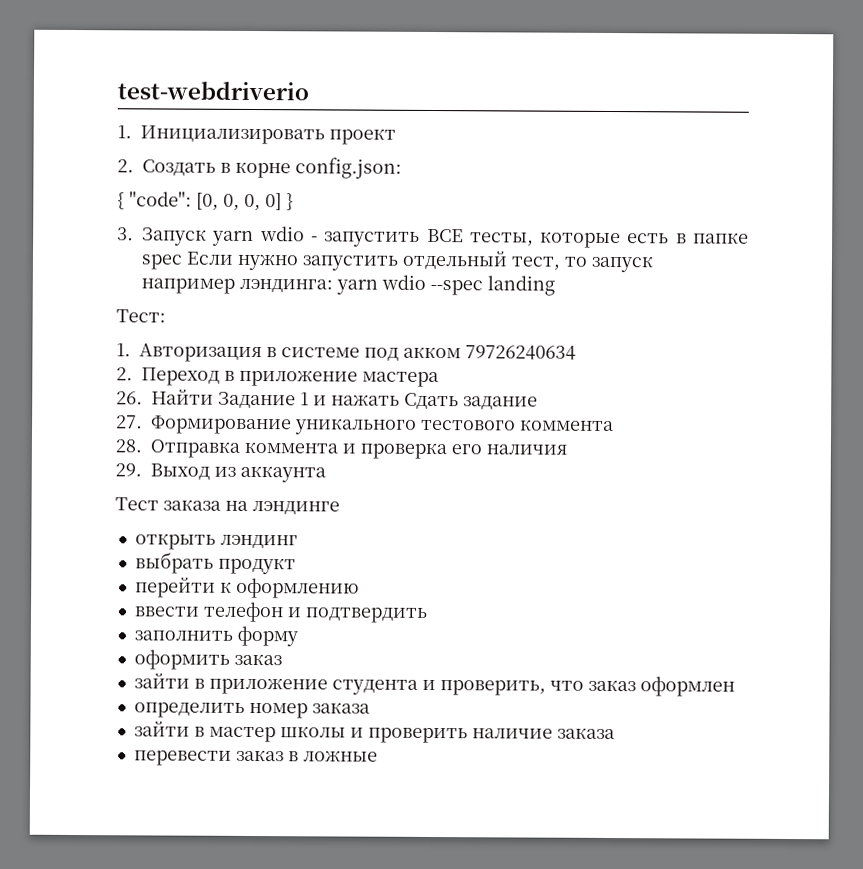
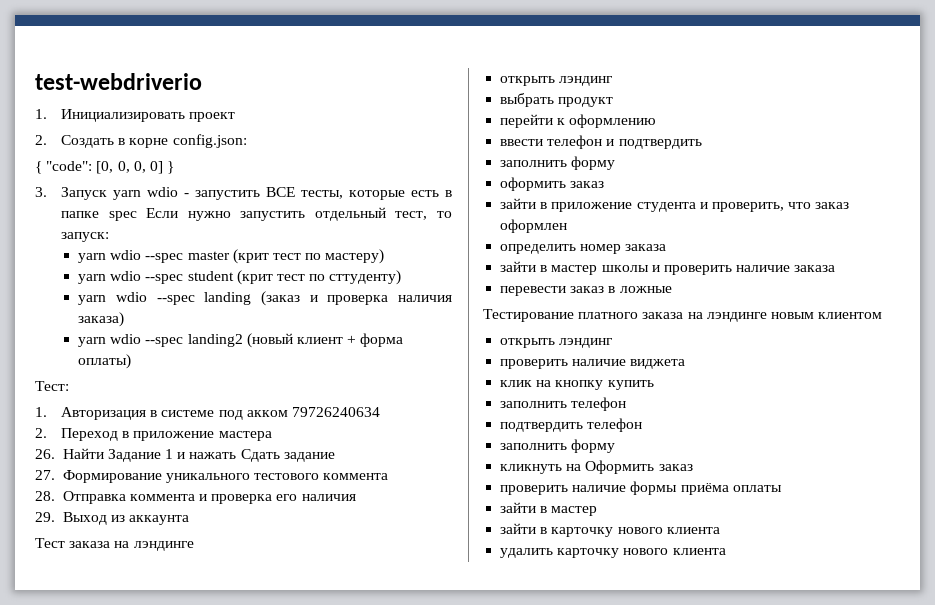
- 3. Запуск yarn wdio - запустить ВСЕ тесты, которые есть в папке spec Если нужно запустить отдельный тест, то запуск например лэндинга: yarn wdio --spec landing
+ 3. Запуск yarn wdio - запустить ВСЕ тесты, которые есть в папке spec Если нужно запустить отдельный тест, то запуск:
+ yarn wdio --spec master (крит тест по мастеру)
+ yarn wdio --spec student (крит тест по сттуденту)
+ yarn wdio --spec landing (заказ и проверка наличия заказа)
+ yarn wdio --spec landing2 (новый клиент + форма оплаты)
+ Тестирование платного заказа на лэндинге новым клиентом
+ открыть лэндинг
+ проверить наличие виджета
+ клик на кнопку купить
+ заполнить телефон
+ подтвердить телефон
+ заполнить форму
+ кликнуть на Оформить заказ
+ проверить наличие формы приёма оплаты
+ зайти в мастер
+ зайти в карточку нового клиента
+ удалить карточку нового клиента

